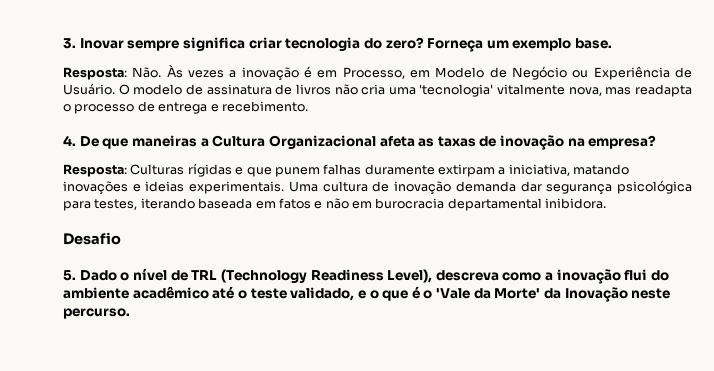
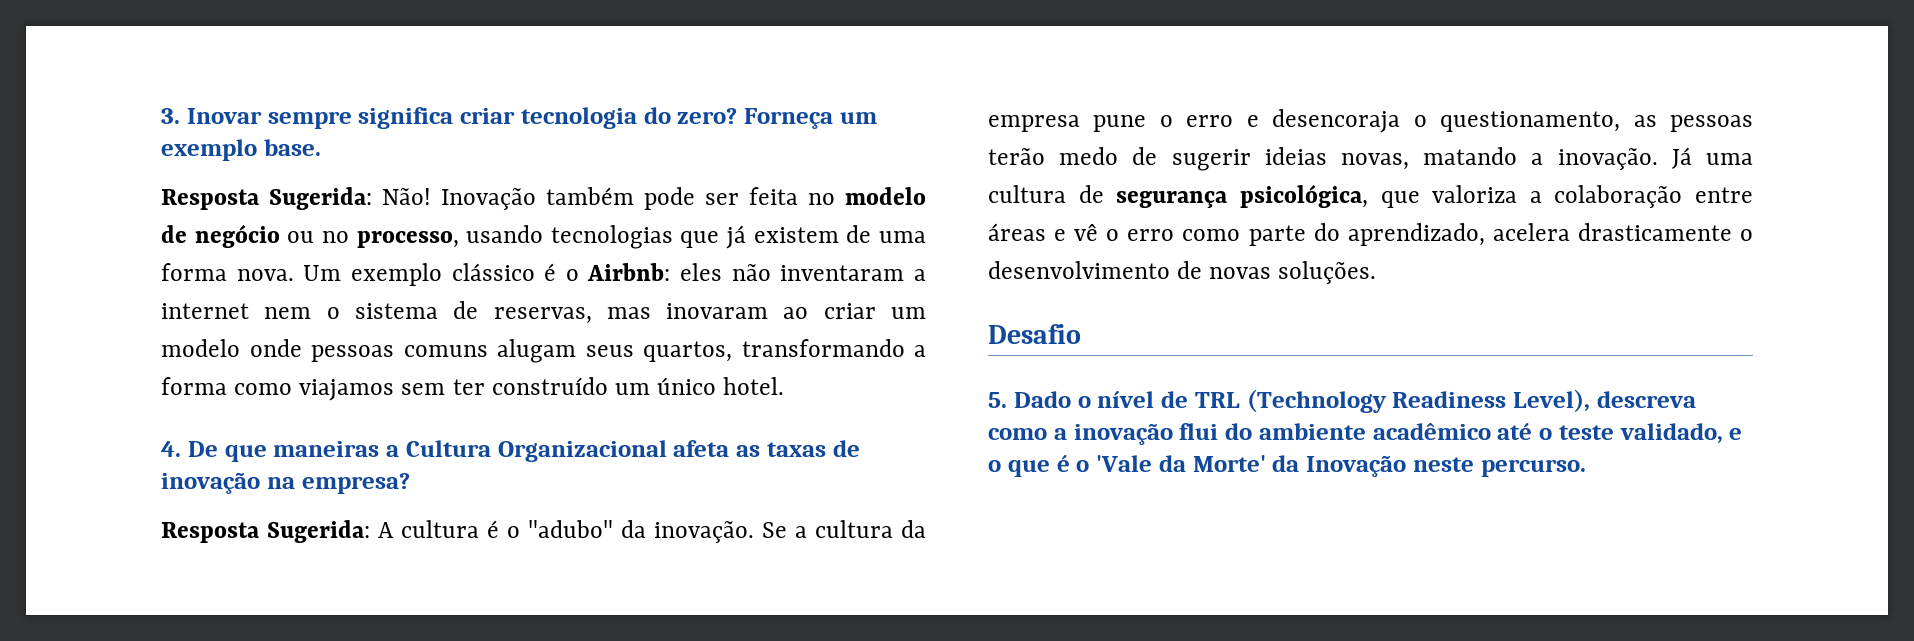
- Resposta: Não. Às vezes a inovação é em Processo, em Modelo de Negócio ou Experiência de Usuário. O modelo de assinatura de livros não cria uma 'tecnologia' vitalmente nova, mas readapta o processo de entrega e recebimento.
+ Resposta Sugerida: Não! Inovação também pode ser feita no modelo de negócio ou no processo, usando tecnologias que já existem de uma forma nova. Um exemplo clássico é o Airbnb: eles não inventaram a internet nem o sistema de reservas, mas inovaram ao criar um modelo onde pessoas comuns alugam seus quartos, transformando a forma como viajamos sem ter construído um único hotel.
- Resposta: Culturas rígidas e que punem falhas duramente extirpam a iniciativa, matando inovações e ideias experimentais. Uma cultura de inovação demanda dar segurança psicológica para testes, iterando baseada em fatos e não em burocracia departamental inibidora.
+ Resposta Sugerida: A cultura é o "adubo" da inovação. Se a cultura da empresa pune o erro e desencoraja o questionamento, as pessoas terão medo de sugerir ideias novas, matando a inovação. Já uma cultura de segurança psicológica, que valoriza a colaboração entre áreas e vê o erro como parte do aprendizado, acelera drasticamente o desenvolvimento de novas soluções.

